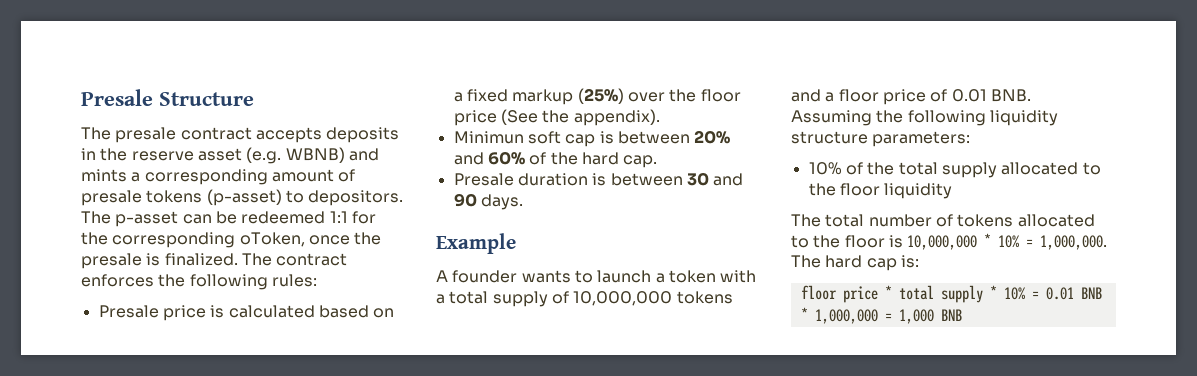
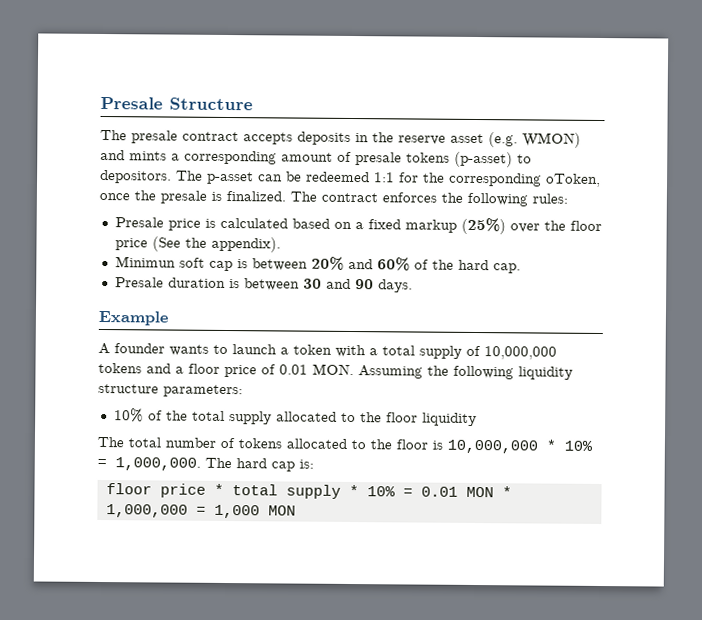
- The presale contract accepts deposits in the reserve asset (e.g. WBNB) and mints a corresponding amount of presale tokens (p-asset) to depositors.
+ The presale contract accepts deposits in the reserve asset (e.g. WMON) and mints a corresponding amount of presale tokens (p-asset) to depositors.
- A founder wants to launch a token with a total supply of 10,000,000 tokens and a floor price of 0.01 BNB. Assuming the following liquidity structure parameters:
+ A founder wants to launch a token with a total supply of 10,000,000 tokens and a floor price of 0.01 MON. Assuming the following liquidity structure parameters:
- floor price * total supply * 10% = 0.01 BNB * 1,000,000 = 1,000 BNB
+ floor price * total supply * 10% = 0.01 MON * 1,000,000 = 1,000 MON

